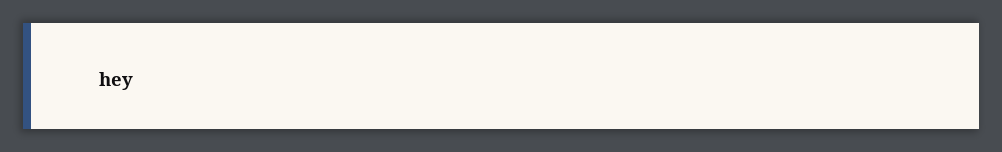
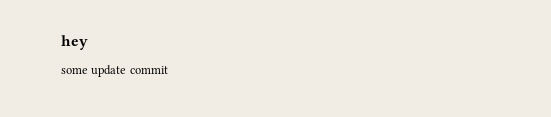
+ some update commit

